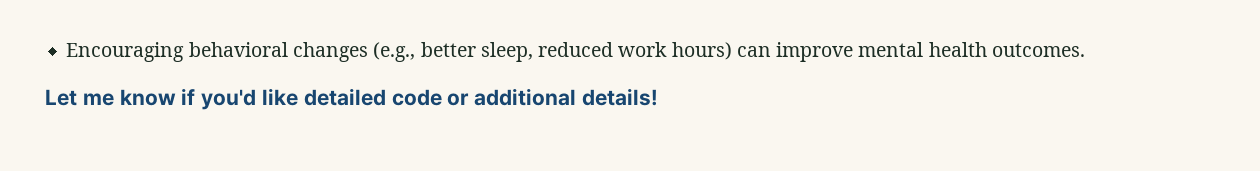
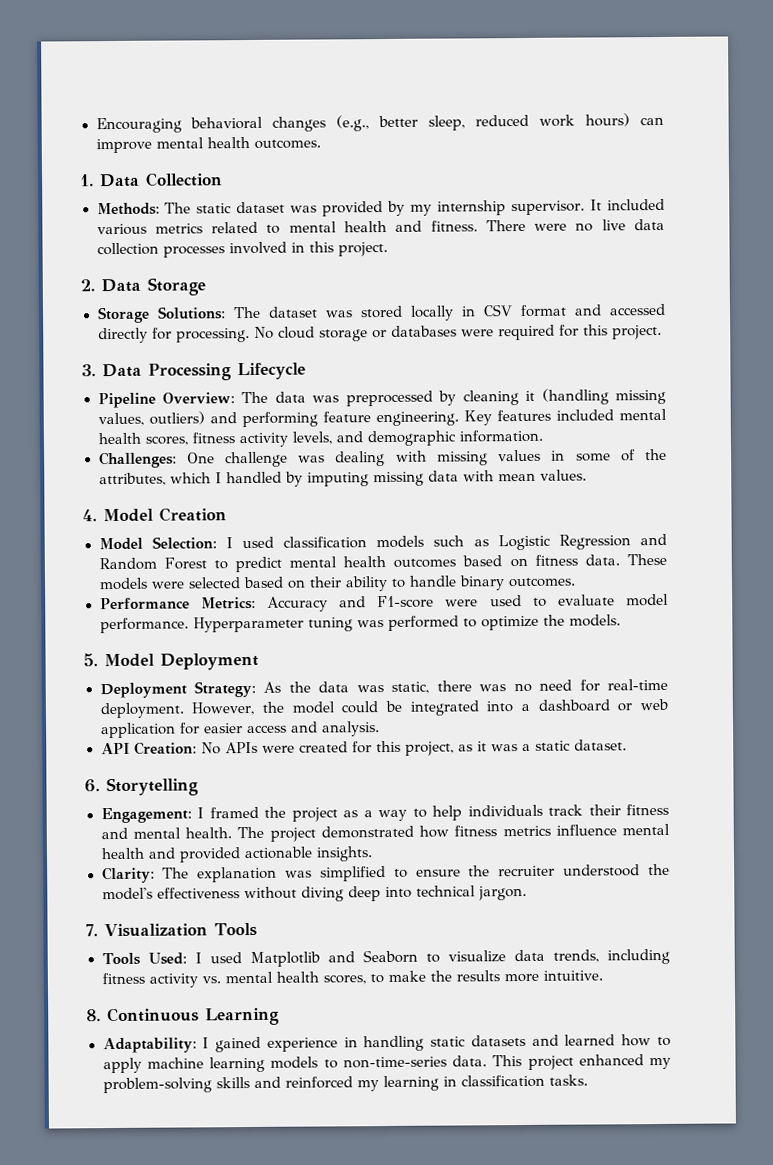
- Let me know if you'd like detailed code or additional details!
+ 1. Data Collection
+ Methods: The static dataset was provided by my internship supervisor. It included various metrics related to mental health and fitness. There were no live data collection processes involved in this project.
+ 2. Data Storage
+ Storage Solutions: The dataset was stored locally in CSV format and accessed directly for processing. No cloud storage or databases were required for this project.
+ 3. Data Processing Lifecycle
+ Pipeline Overview: The data was preprocessed by cleaning it (handling missing values, outliers) and performing feature engineering. Key features included mental health scores, fitness activity levels, and demographic information.
+ Challenges: One challenge was dealing with missing values in some of the attributes, which I handled by imputing missing data with mean values.
+ 4. Model Creation
+ Model Selection: I used classification models such as Logistic Regression and Random Forest to predict mental health outcomes based on fitness data. These models were selected based on their ability to handle binary outcomes.
+ Performance Metrics: Accuracy and F1-score were used to evaluate model performance. Hyperparameter tuning was performed to optimize the models.
+ 5. Model Deployment
+ Deployment Strategy: As the data was static, there was no need for real-time deployment. However, the model could be integrated into a dashboard or web application for easier access and analysis.
+ API Creation: No APIs were created for this project, as it was a static dataset.
+ 6. Storytelling
+ Engagement: I framed the project as a way to help individuals track their fitness and mental health. The project demonstrated how fitness metrics influence mental health and provided actionable insights.
+ Clarity: The explanation was simplified to ensure the recruiter understood the model's effectiveness without diving deep into technical jargon.
+ 7. Visualization Tools
+ Tools Used: I used Matplotlib and Seaborn to visualize data trends, including fitness activity vs. mental health scores, to make the results more intuitive.
+ 8. Continuous Learning
+ Adaptability: I gained experience in handling static datasets and learned how to apply machine learning models to non-time-series data. This project enhanced my problem-solving skills and reinforced my learning in classification tasks.

